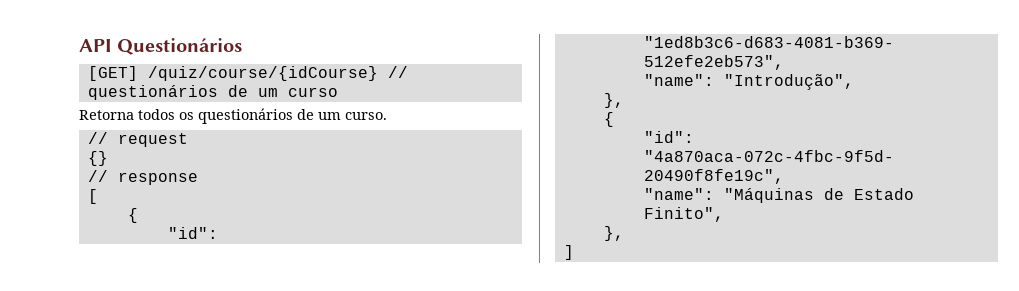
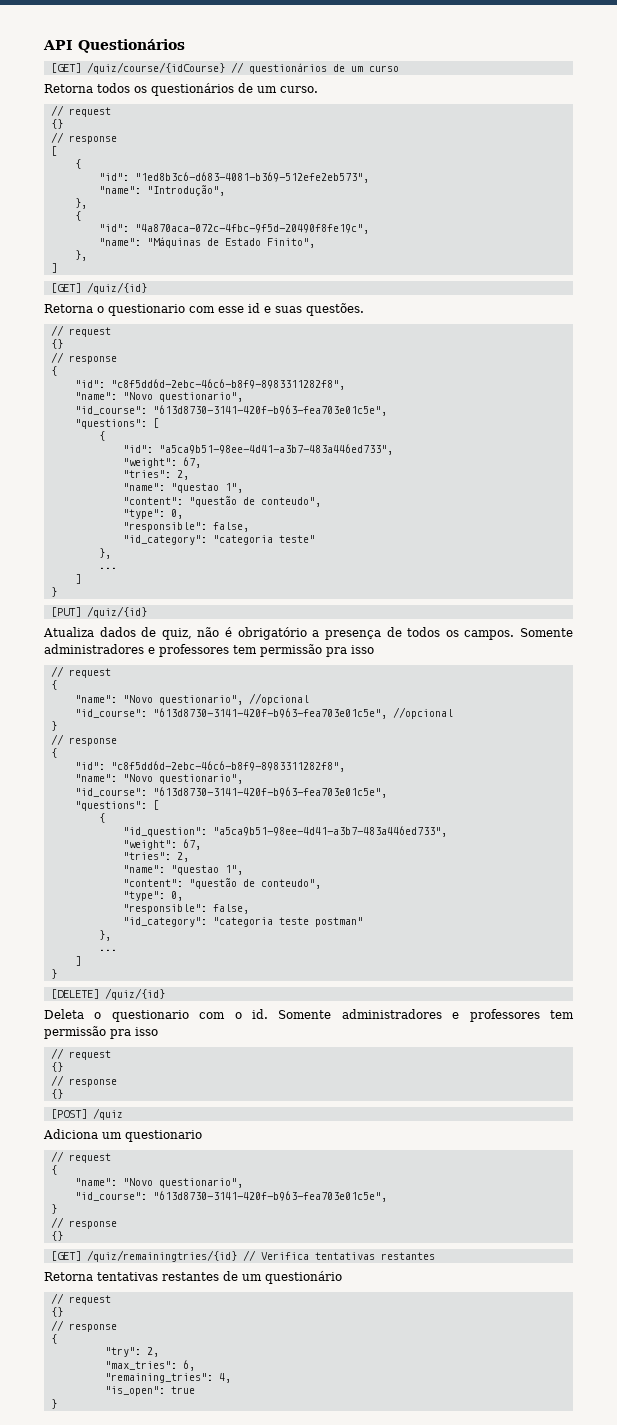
+ [GET] /quiz/{id}
+ Retorna o questionario com esse id e suas questões.
+ // request
+ {}
+ // response
+ {
+ "id": "c8f5dd6d-2ebc-46c6-b8f9-8983311282f8",
+ "name": "Novo questionario",
+ "id_course": "613d8730-3141-420f-b963-fea703e01c5e",
+ "questions": [
+ {
+ "id": "a5ca9b51-98ee-4d41-a3b7-483a446ed733",
+ "weight": 67,
+ "tries": 2,
+ "name": "questao 1",
+ "content": "questão de conteudo",
+ "type": 0,
+ "responsible": false,
+ "id_category": "categoria teste"
+ },
+ ...
+ ]
+ }
+ [PUT] /quiz/{id}
+ Atualiza dados de quiz, não é obrigatório a presença de todos os campos. Somente administradores e professores tem permissão pra isso
+ // request
+ {
+ "name": "Novo questionario", //opcional
+ "id_course": "613d8730-3141-420f-b963-fea703e01c5e", //opcional
+ }
+ // response
+ {
+ "id": "c8f5dd6d-2ebc-46c6-b8f9-8983311282f8",
+ "name": "Novo questionario",
+ "id_course": "613d8730-3141-420f-b963-fea703e01c5e",
+ "questions": [
+ {
+ "id_question": "a5ca9b51-98ee-4d41-a3b7-483a446ed733",
+ "weight": 67,
+ "tries": 2,
+ "name": "questao 1",
+ "content": "questão de conteudo",
+ "type": 0,
+ "responsible": false,
+ "id_category": "categoria teste postman"
+ },
+ ...
+ ]
+ }
+ [DELETE] /quiz/{id}
+ Deleta o questionario com o id. Somente administradores e professores tem permissão pra isso
+ // request
+ {}
+ // response
+ {}
+ [POST] /quiz
+ Adiciona um questionario
+ // request
+ {
+ "name": "Novo questionario",
+ "id_course": "613d8730-3141-420f-b963-fea703e01c5e",
+ }
+ // response
+ {}
+ [GET] /quiz/remainingtries/{id} // Verifica tentativas restantes
+ Retorna tentativas restantes de um questionário
+ // request
+ {}
+ // response
+ {
+ "try": 2,
+ "max_tries": 6,
+ "remaining_tries": 4,
+ "is_open": true
+ }

